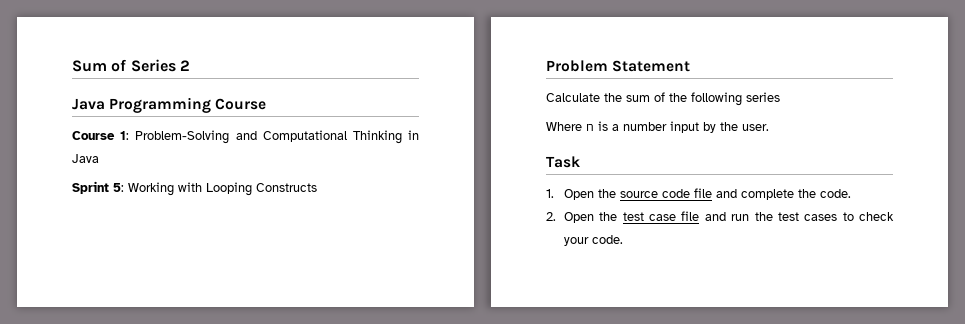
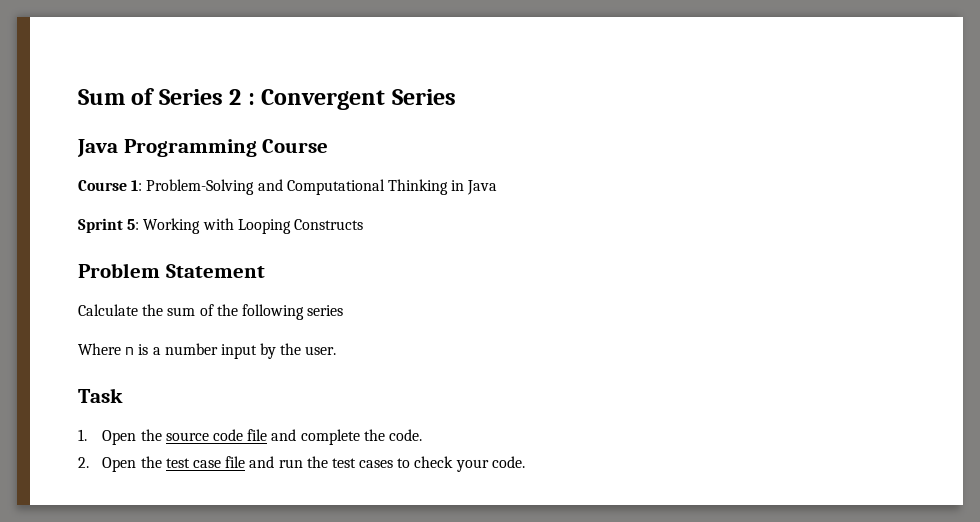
- Sum of Series 2
+ Sum of Series 2 : Convergent Series

